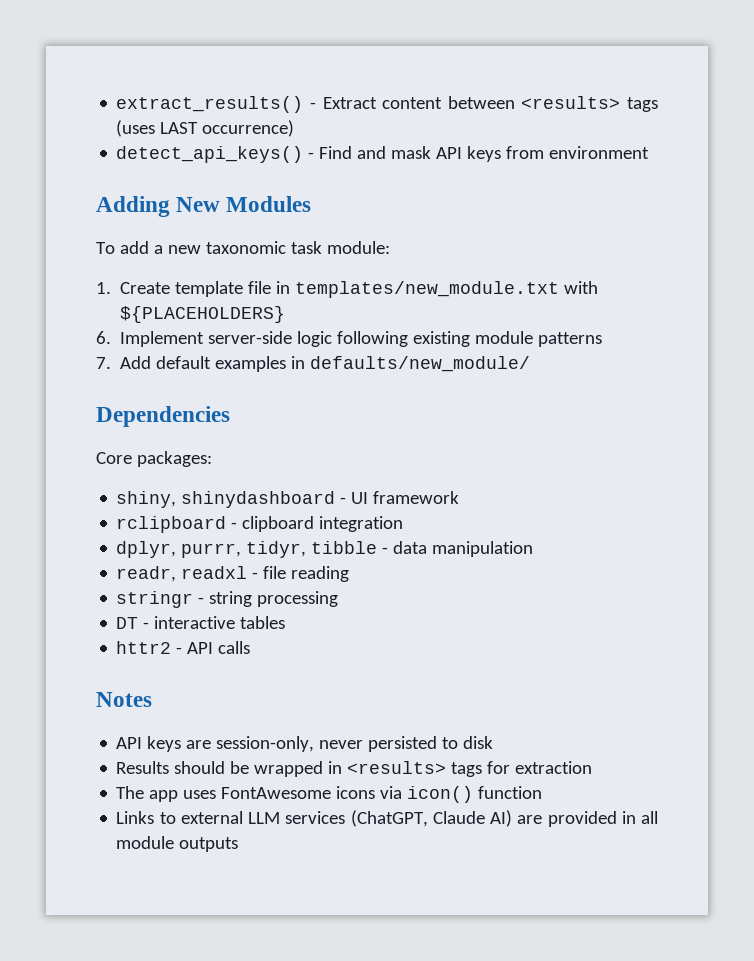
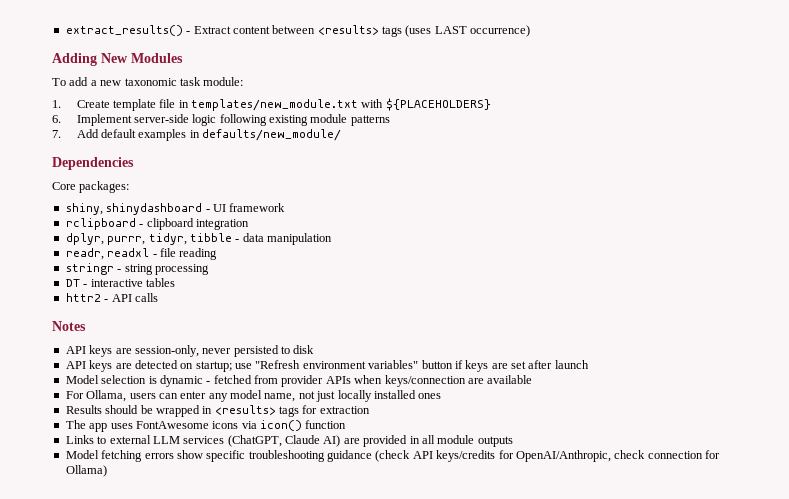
- detect_api_keys() - Find and mask API keys from environment
+ API keys are detected on startup; use "Refresh environment variables" button if keys are set after launch
+ Model selection is dynamic - fetched from provider APIs when keys/connection are available
+ For Ollama, users can enter any model name, not just locally installed ones
+ Model fetching errors show specific troubleshooting guidance (check API keys/credits for OpenAI/Anthropic, check connection for Ollama)

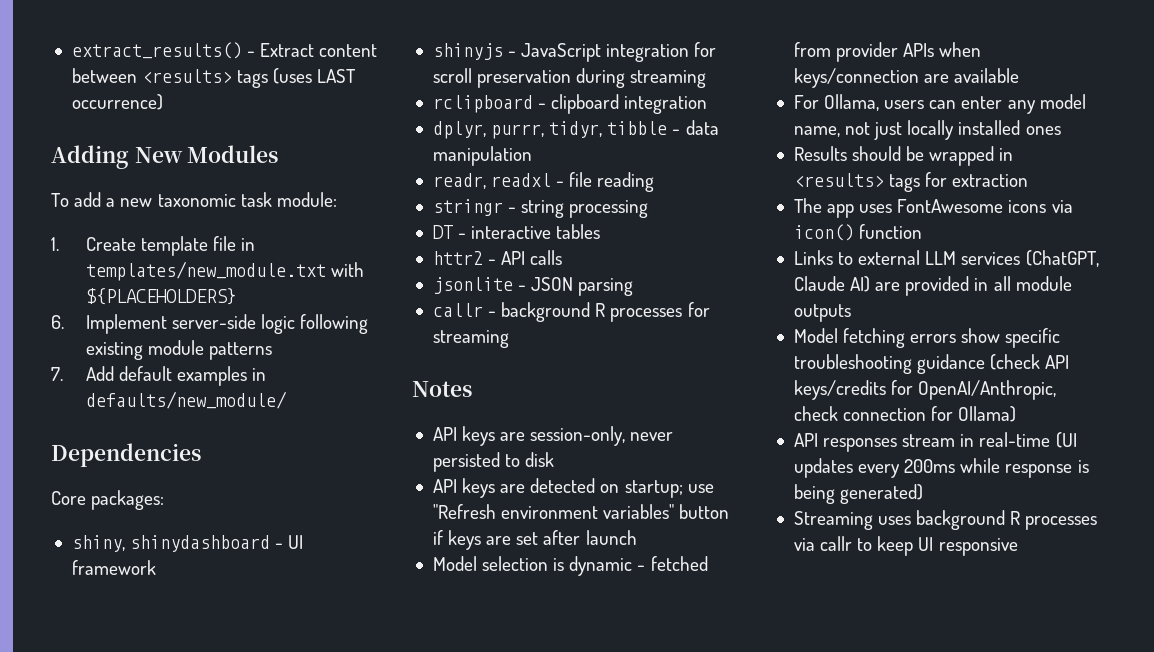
+ shinyjs - JavaScript integration for scroll preservation during streaming
+ jsonlite - JSON parsing
+ callr - background R processes for streaming
+ API responses stream in real-time (UI updates every 200ms while response is being generated)
+ Streaming uses background R processes via callr to keep UI responsive

